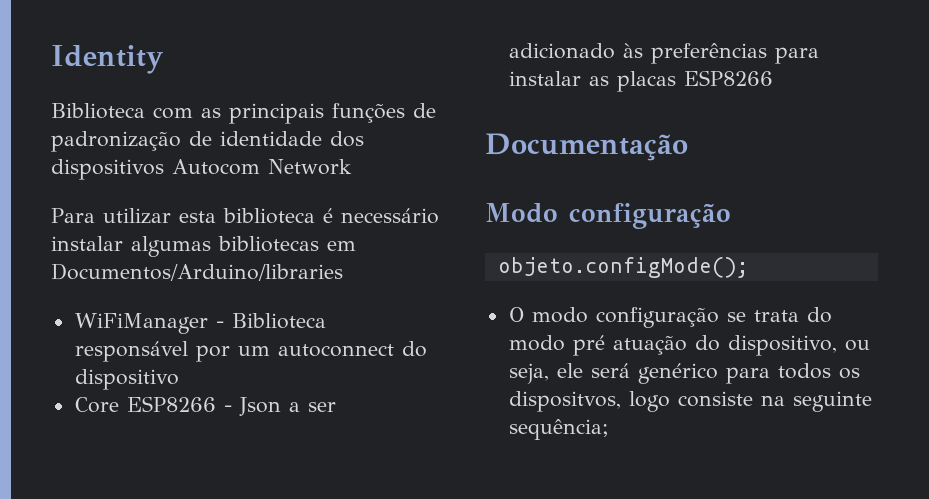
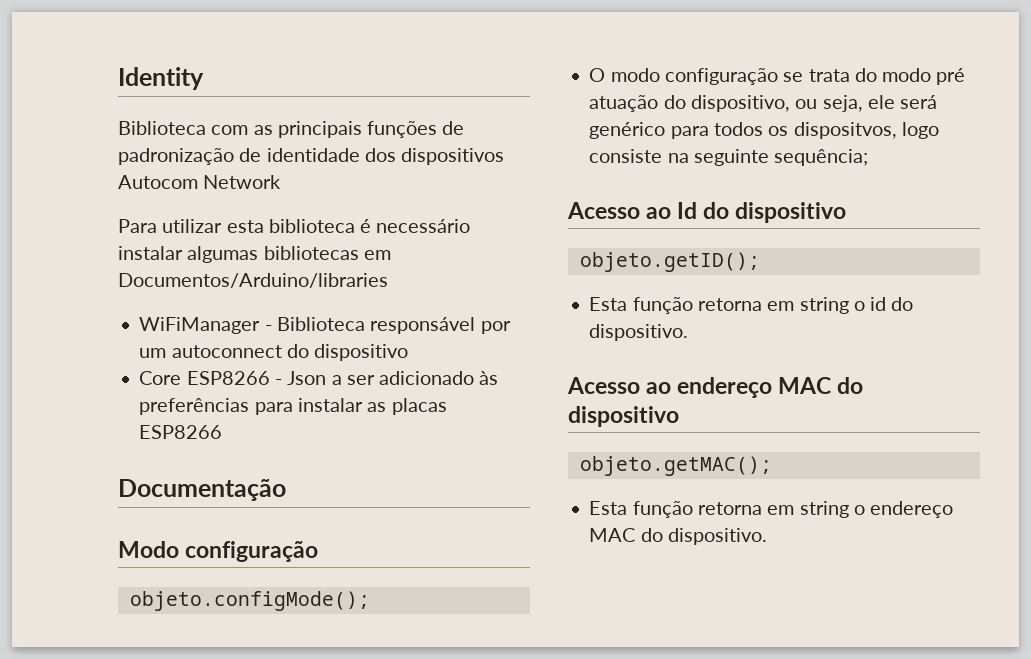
+ Acesso ao Id do dispositivo
+ objeto.getID();
+ Esta função retorna em string o id do dispositivo.
+ Acesso ao endereço MAC do dispositivo
+ objeto.getMAC();
+ Esta função retorna em string o endereço MAC do dispositivo.

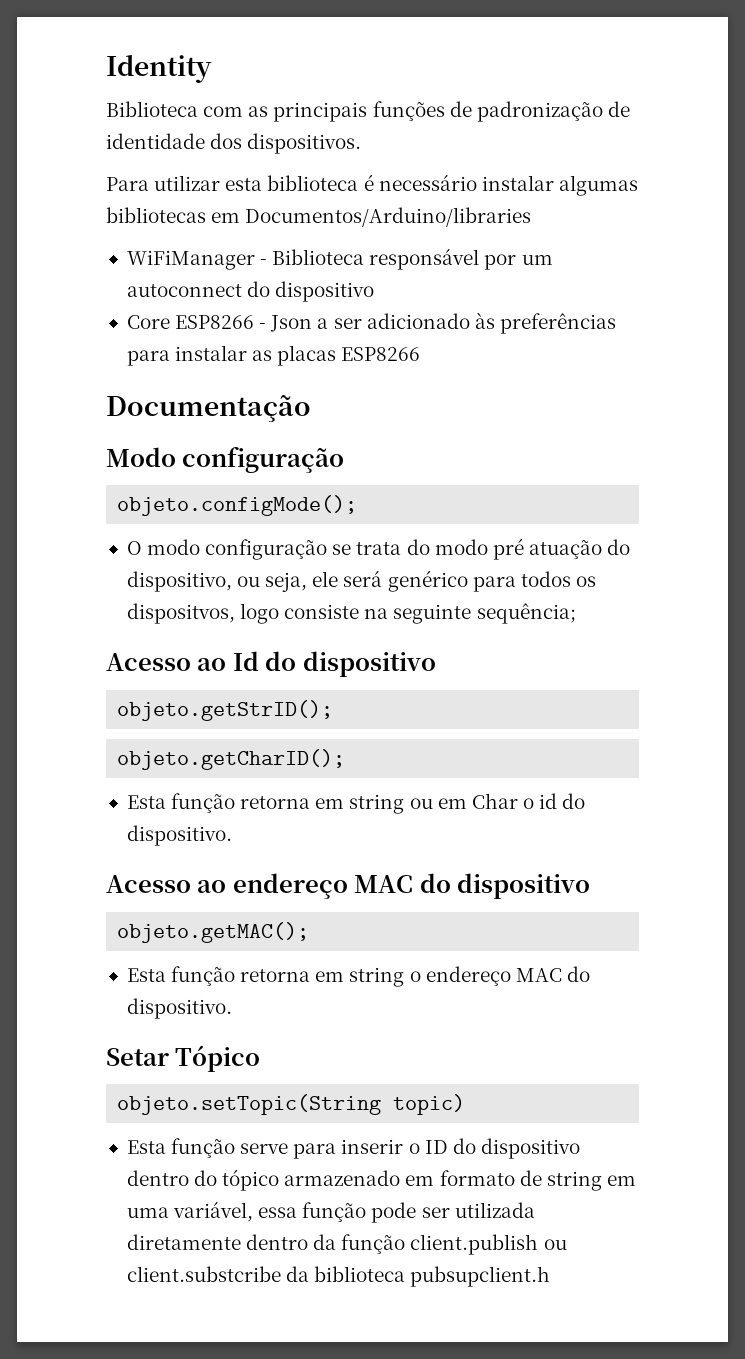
- Biblioteca com as principais funções de padronização de identidade dos dispositivos Autocom Network
+ Biblioteca com as principais funções de padronização de identidade dos dispositivos.
- objeto.getID();
- Esta função retorna em string o id do dispositivo.
+ objeto.getStrID();
+ objeto.getCharID();
+ Esta função retorna em string ou em Char o id do dispositivo.
+ Setar Tópico
+ objeto.setTopic(String topic)
+ Esta função serve para inserir o ID do dispositivo dentro do tópico armazenado em formato de string em uma variável, essa função pode ser utilizada diretamente dentro da função client.publish ou client.substcribe da biblioteca pubsupclient.h

